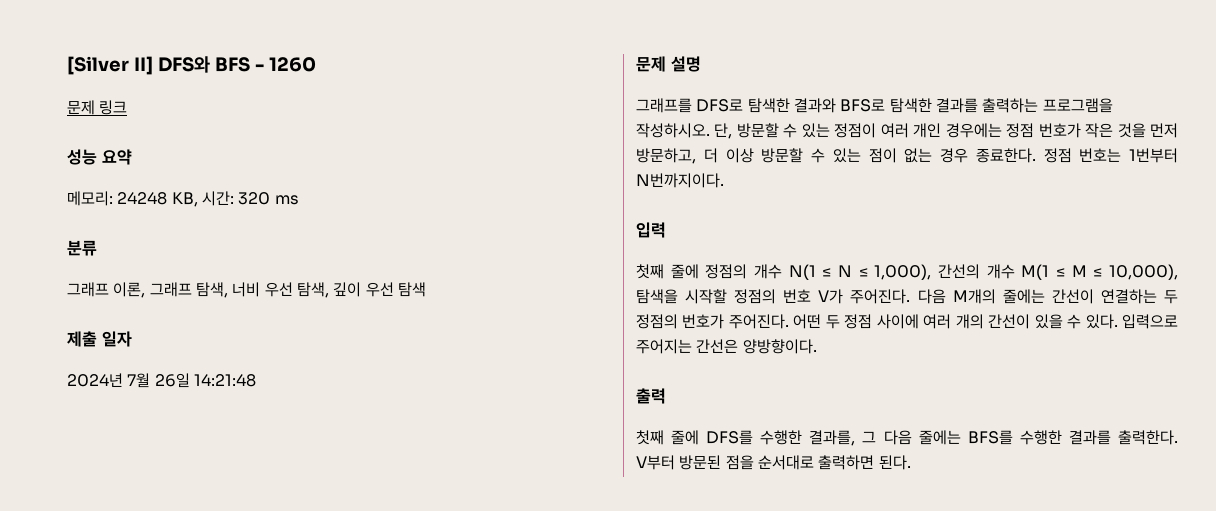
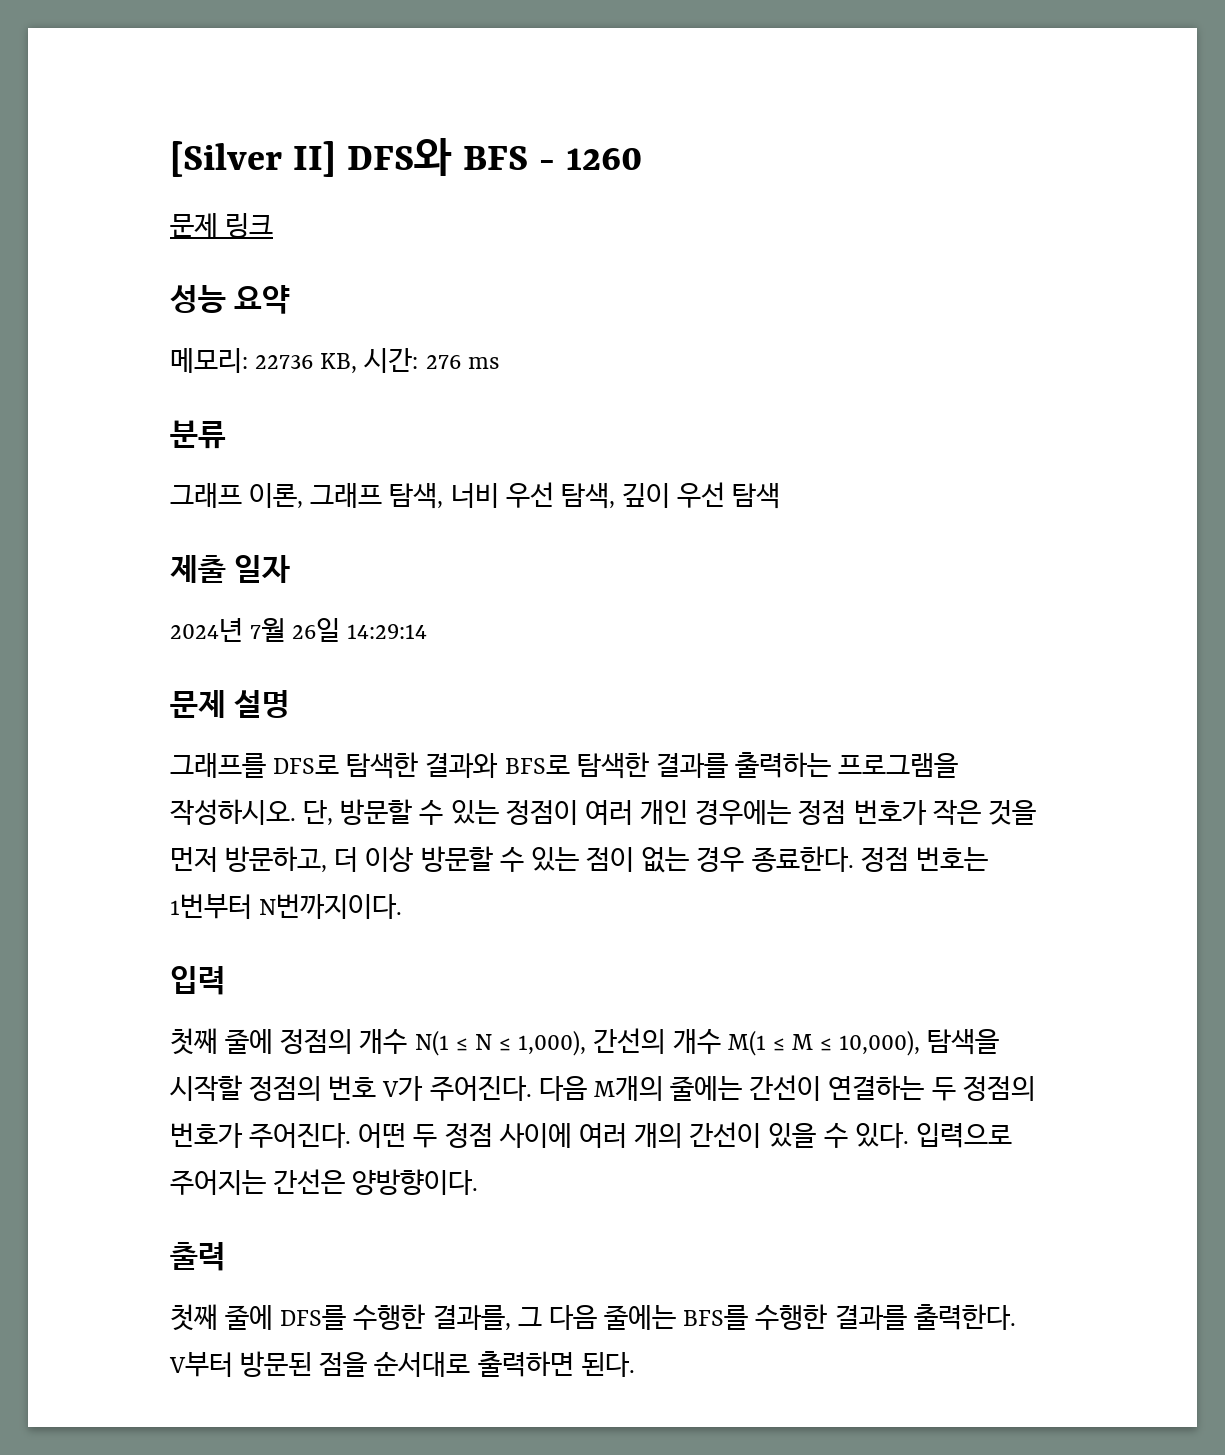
- 메모리: 24248 KB, 시간: 320 ms
+ 메모리: 22736 KB, 시간: 276 ms
- 2024년 7월 26일 14:21:48
+ 2024년 7월 26일 14:29:14

